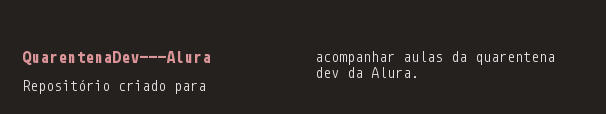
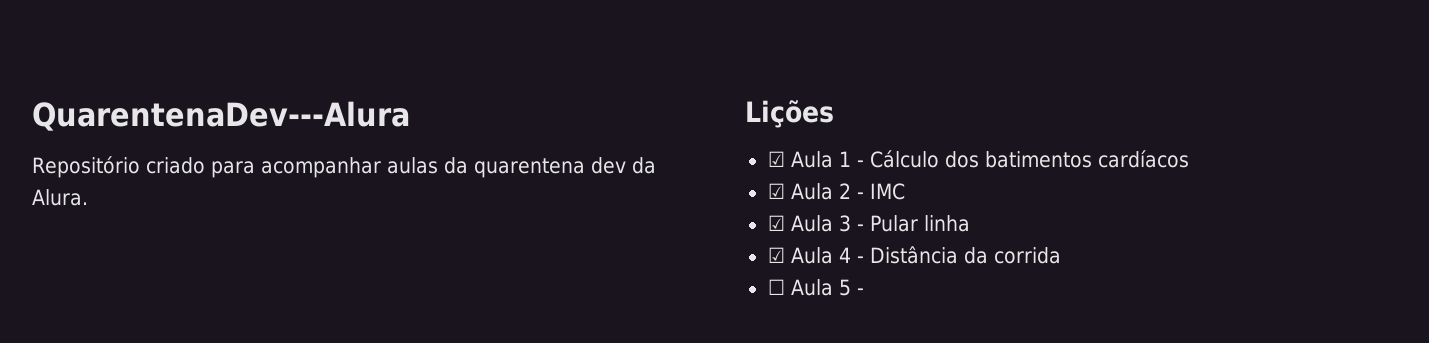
+ Lições
+ ☑ Aula 1 - Cálculo dos batimentos cardíacos
+ ☑ Aula 2 - IMC
+ ☑ Aula 3 - Pular linha
+ ☑ Aula 4 - Distância da corrida
+ ☐ Aula 5 -

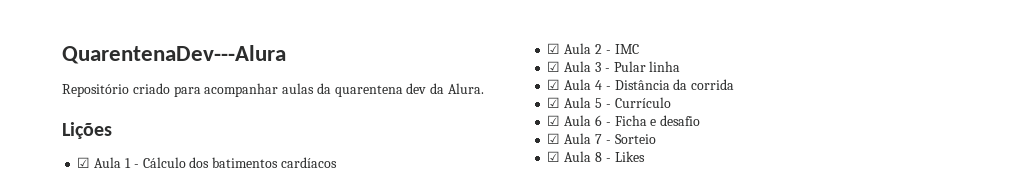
- ☐ Aula 5 -
+ ☑ Aula 5 - Currículo
+ ☑ Aula 6 - Ficha e desafio
+ ☑ Aula 7 - Sorteio
+ ☑ Aula 8 - Likes

